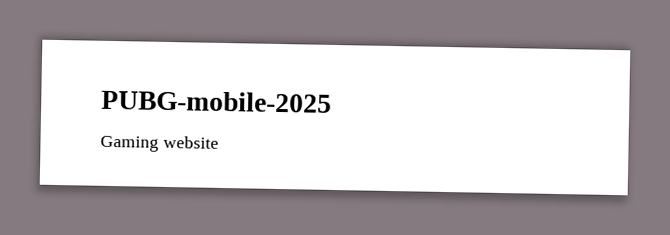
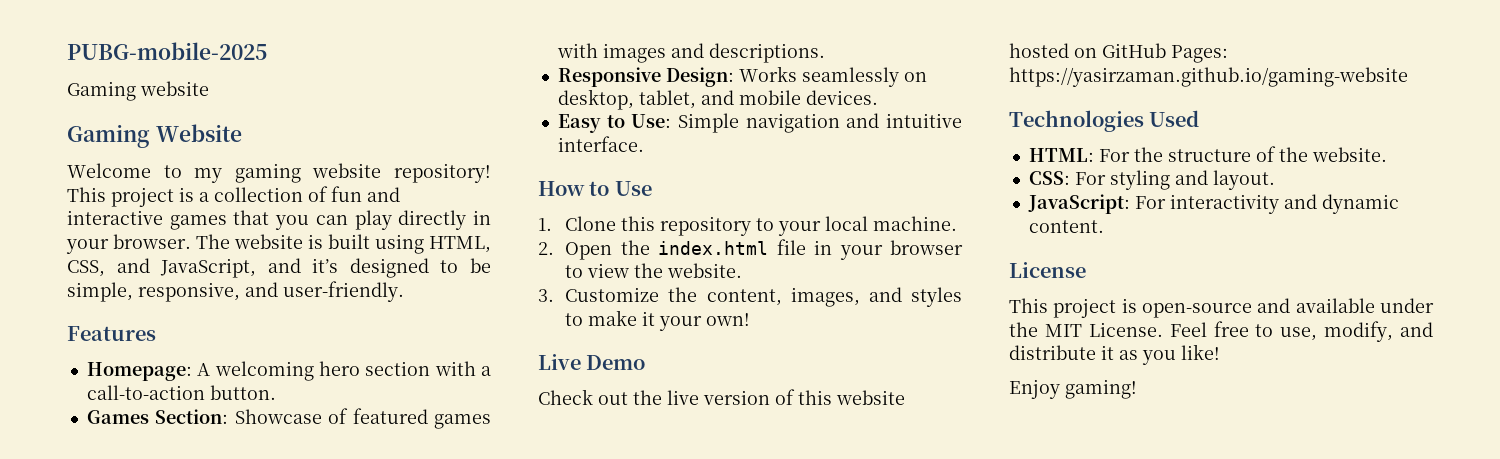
+ Gaming Website
+ Welcome to my gaming website repository! This project is a collection of fun and interactive games that you can play directly in your browser. The website is built using HTML, CSS, and JavaScript, and it’s designed to be simple, responsive, and user-friendly.
+ Features
+ Homepage: A welcoming hero section with a call-to-action button.
+ Games Section: Showcase of featured games with images and descriptions.
+ Responsive Design: Works seamlessly on desktop, tablet, and mobile devices.
+ Easy to Use: Simple navigation and intuitive interface.
+ How to Use
+ 1. Clone this repository to your local machine.
+ 2. Open the index.html file in your browser to view the website.
+ 3. Customize the content, images, and styles to make it your own!
+ Live Demo
+ Check out the live version of this website hosted on GitHub Pages: https://yasirzaman.github.io/gaming-website
+ Technologies Used
+ HTML: For the structure of the website.
+ CSS: For styling and layout.
+ JavaScript: For interactivity and dynamic content.
+ License
+ This project is open-source and available under the MIT License. Feel free to use, modify, and distribute it as you like!
+ Enjoy gaming!

